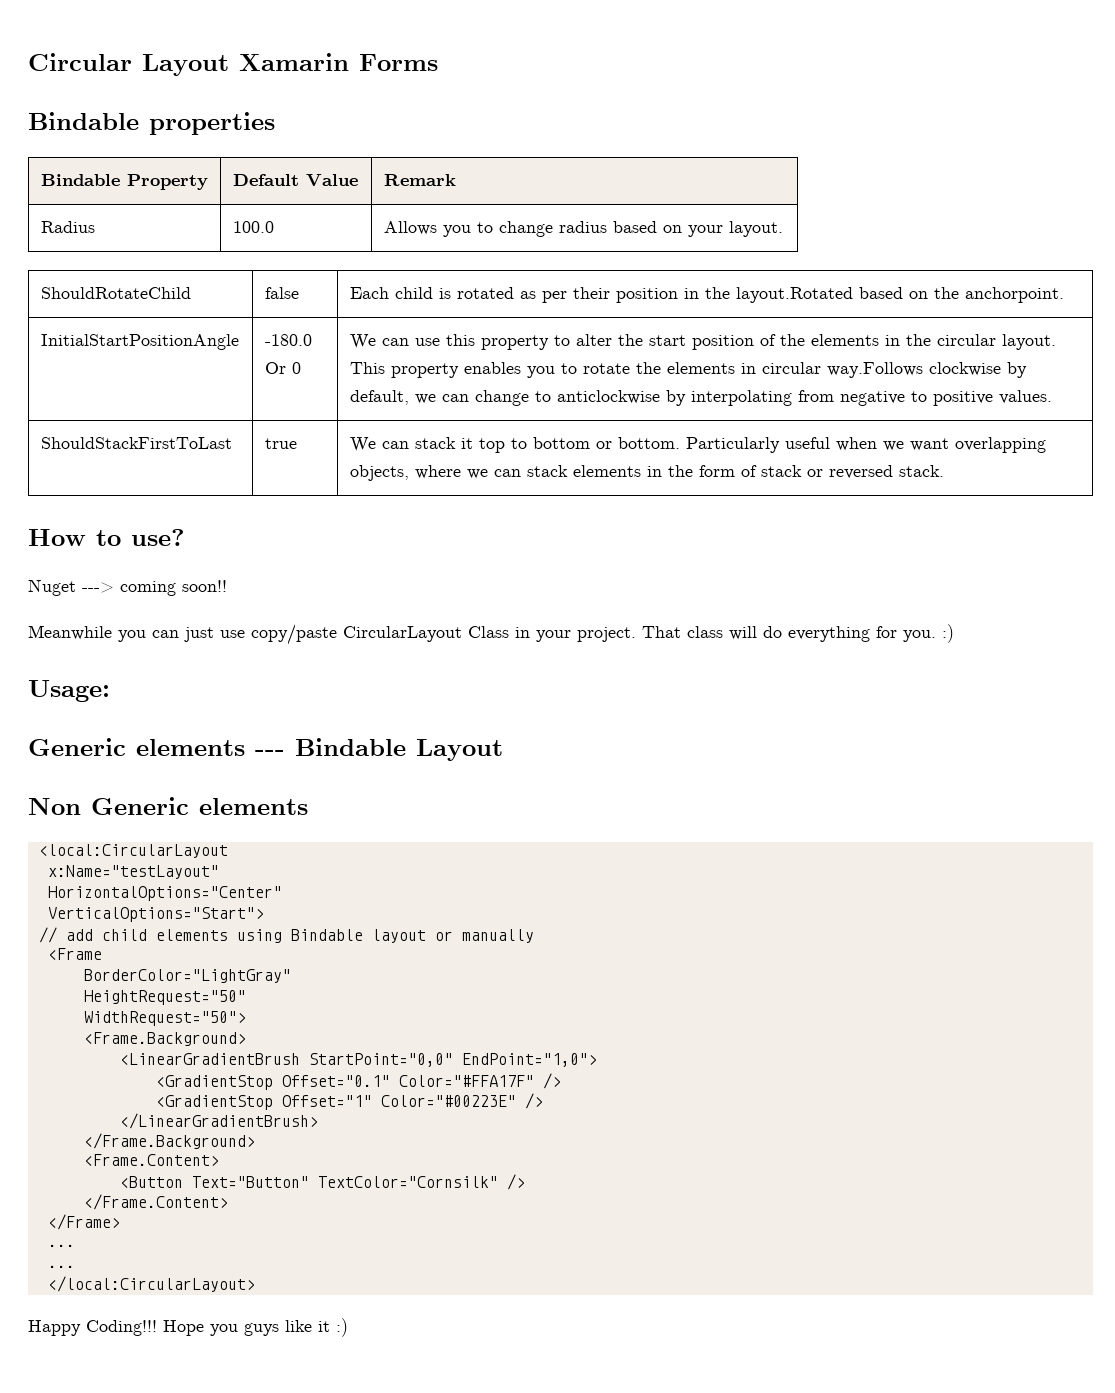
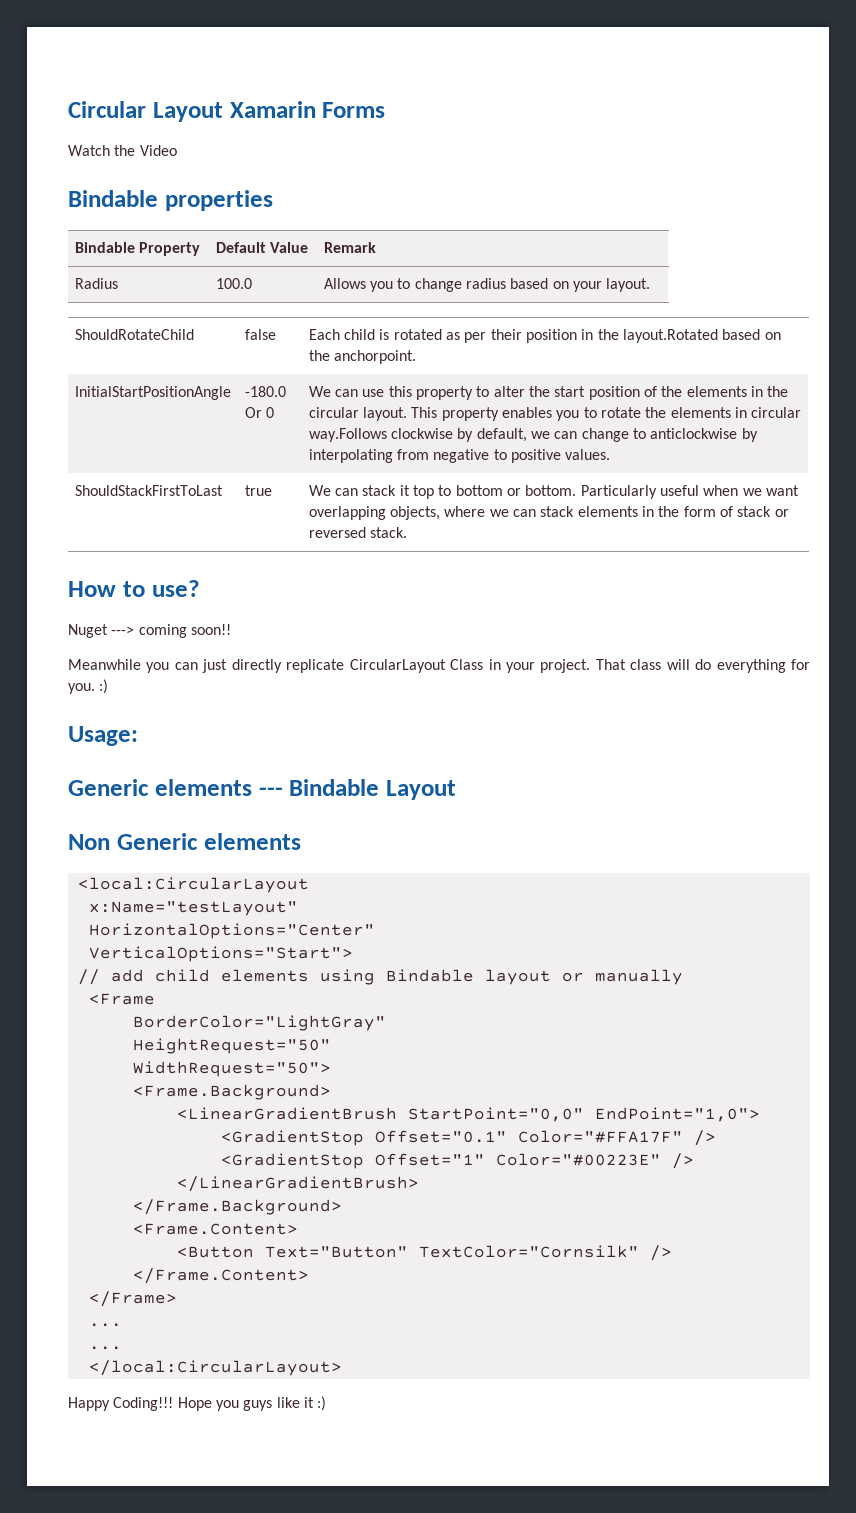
+ Watch the Video
- Meanwhile you can just use copy/paste CircularLayout Class in your project.
+ Meanwhile you can just directly replicate CircularLayout Class in your project.

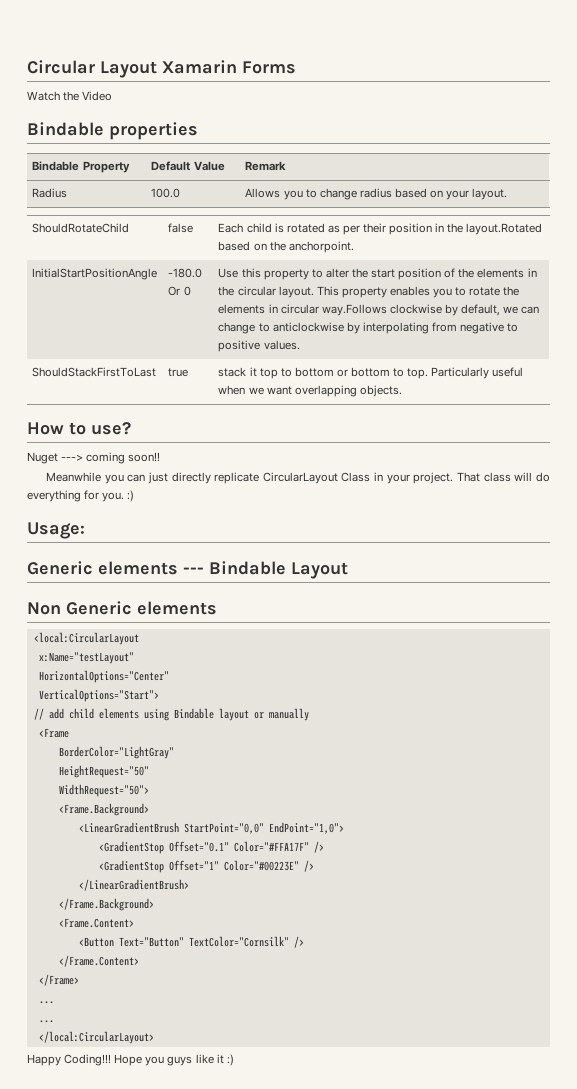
- We can use this property to alter the start position of the elements in the circular layout.
+ Use this property to alter the start position of the elements in the circular layout.
- ShouldStackFirstToLast | true | We can stack it top to bottom or bottom. Particularly useful when we want overlapping objects, where we can stack elements in the form of stack or reversed stack.
+ ShouldStackFirstToLast | true | stack it top to bottom or bottom to top. Particularly useful when we want overlapping objects.

